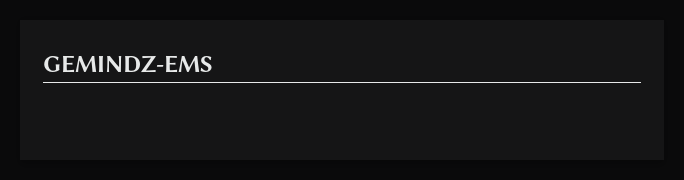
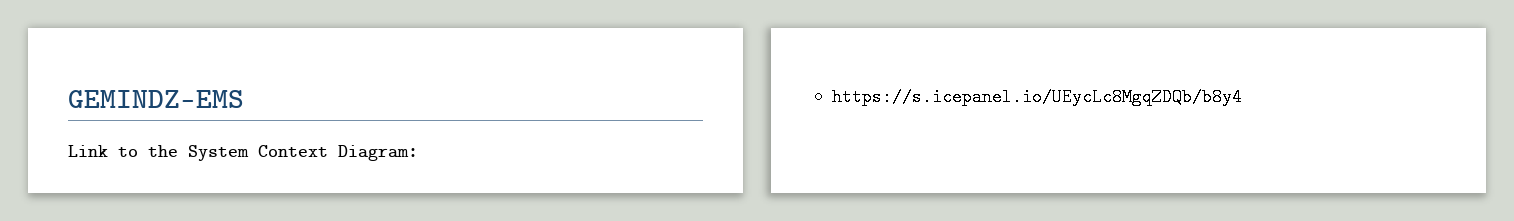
+ Link to the System Context Diagram:
+ https://s.icepanel.io/UEycLc8MgqZDQb/b8y4

